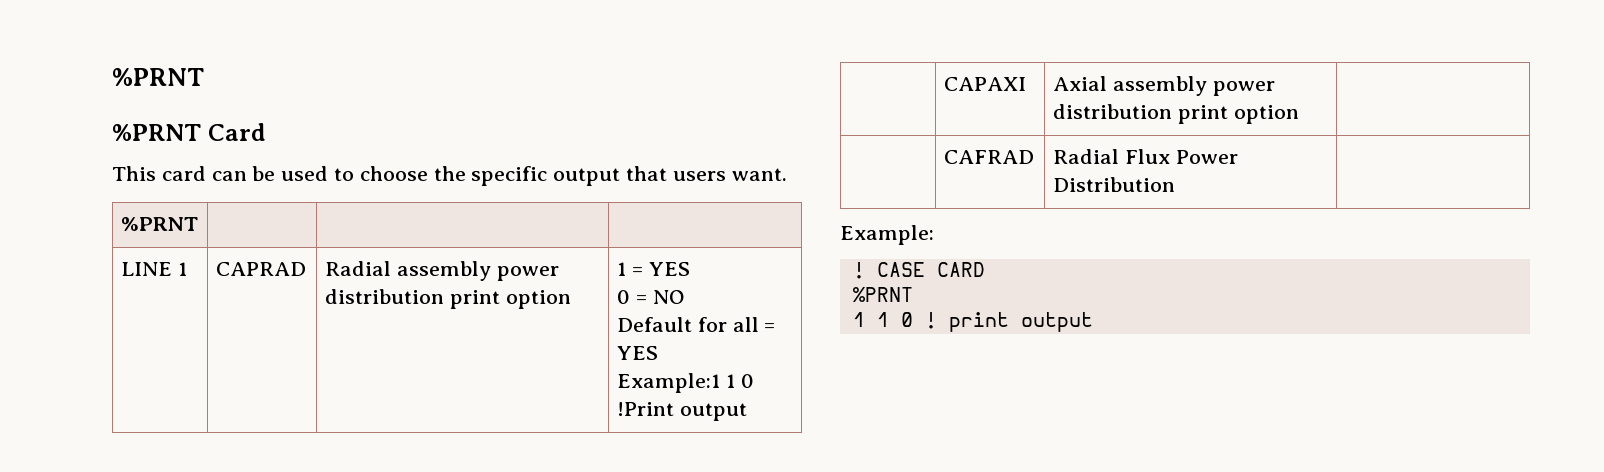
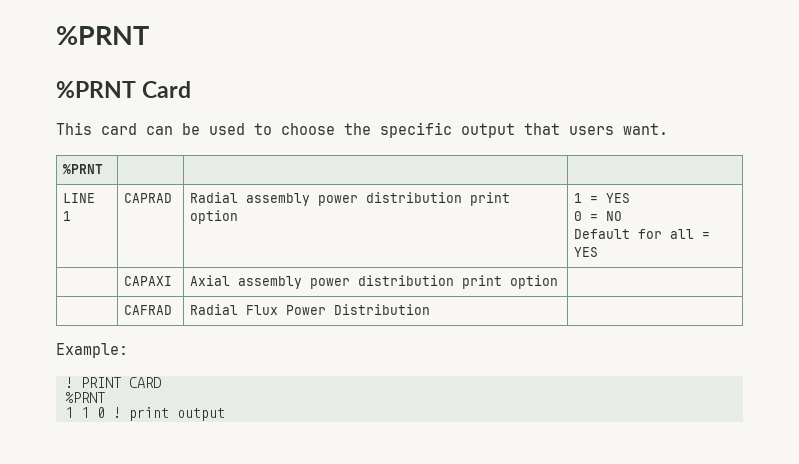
  LINE 1 | CAPRAD | Radial assembly power distribution print option | 1 = YES
  0 = NO
  Default for all = YES
- Example:1 1 0 !Print output
- CASE CARD
+ PRINT CARD

